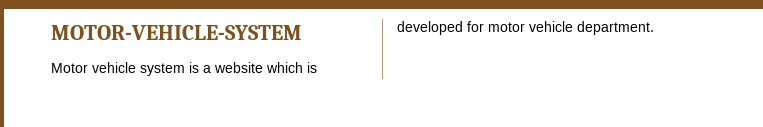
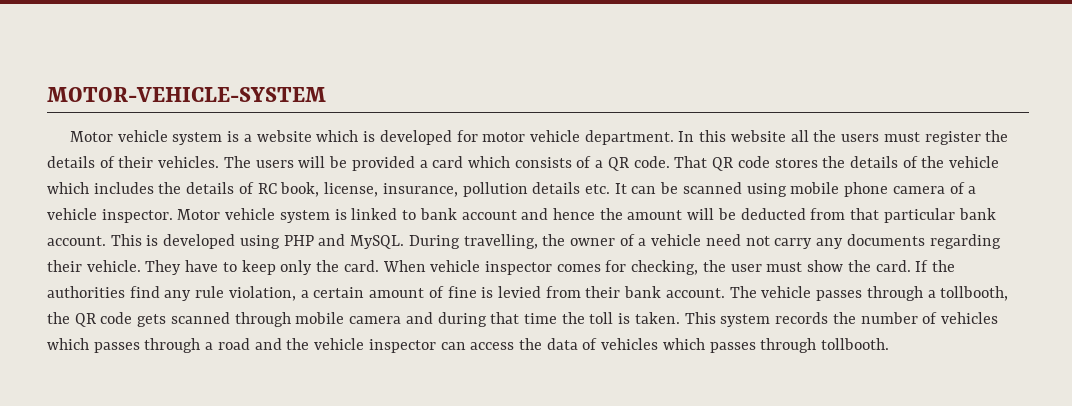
+ In this website all the users must register the details of their vehicles. The users will be provided a card which consists of a QR code. That QR code stores the details of the vehicle which includes the details of RC book, license, insurance, pollution details etc. It can be scanned using mobile phone camera of a vehicle inspector. Motor vehicle system is linked to bank account and hence the amount will be deducted from that particular bank account. This is developed using PHP and MySQL. During travelling, the owner of a vehicle need not carry any documents regarding their vehicle. They have to keep only the card. When vehicle inspector comes for checking, the user must show the card. If the authorities find any rule violation, a certain amount of fine is levied from their bank account. The vehicle passes through a tollbooth, the QR code gets scanned through mobile camera and during that time the toll is taken. This system records the number of vehicles which passes through a road and the vehicle inspector can access the data of vehicles which passes through tollbooth.

